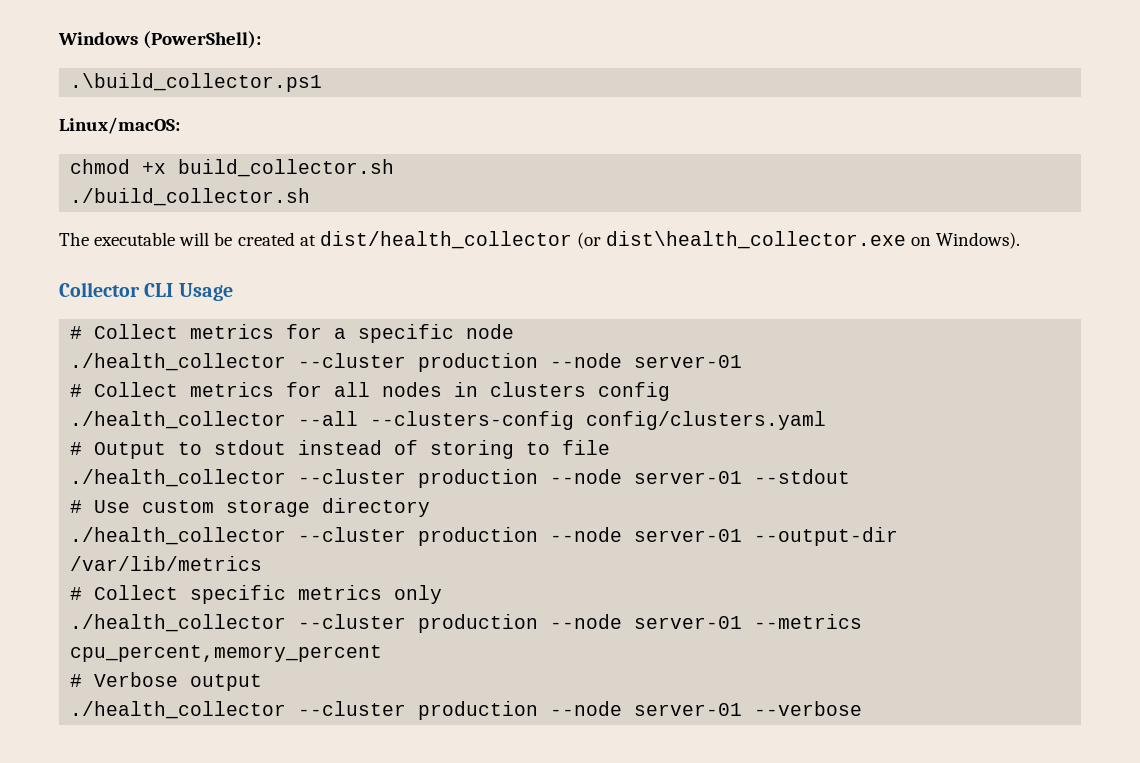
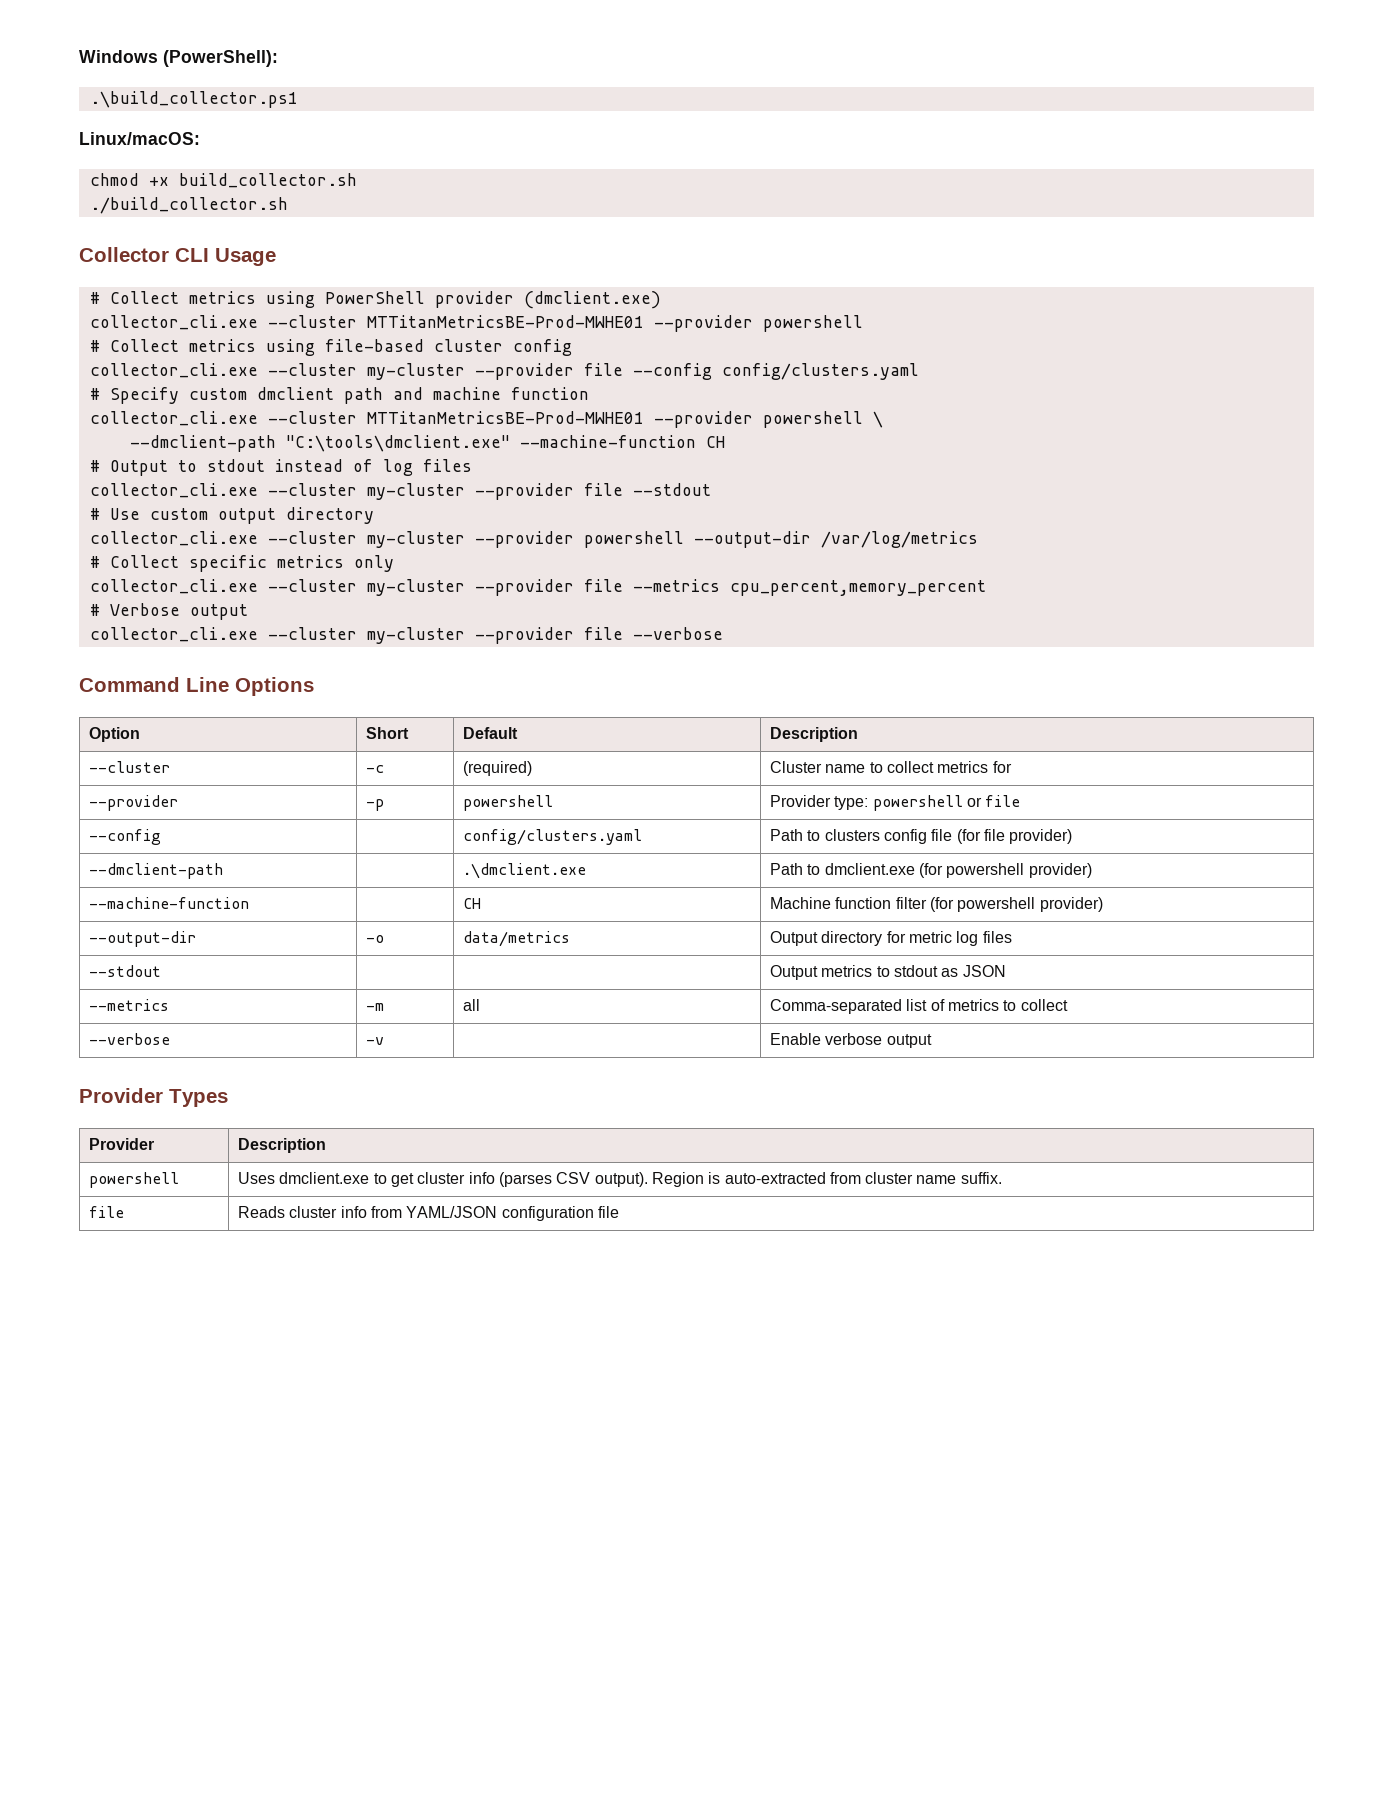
- The executable will be created at dist/health_collector (or dist\health_collector.exe on Windows).
- # Collect metrics for a specific node
- ./health_collector --cluster production --node server-01
- # Collect metrics for all nodes in clusters config
- ./health_collector --all --clusters-config config/clusters.yaml
+ # Collect metrics using PowerShell provider (dmclient.exe)
+ collector_cli.exe --cluster MTTitanMetricsBE-Prod-MWHE01 --provider powershell
+ # Collect metrics using file-based cluster config
+ collector_cli.exe --cluster my-cluster --provider file --config config/clusters.yaml
+ # Specify custom dmclient path and machine function
+ collector_cli.exe --cluster MTTitanMetricsBE-Prod-MWHE01 --provider powershell \
+ --dmclient-path "C:\tools\dmclient.exe" --machine-function CH
- # Output to stdout instead of storing to file
- ./health_collector --cluster production --node server-01 --stdout
+ # Output to stdout instead of log files
+ collector_cli.exe --cluster my-cluster --provider file --stdout
- # Use custom storage directory
+ # Use custom output directory
- ./health_collector --cluster production --node server-01 --output-dir /var/lib/metrics
+ collector_cli.exe --cluster my-cluster --provider powershell --output-dir /var/log/metrics
- ./health_collector --cluster production --node server-01 --metrics cpu_percent,memory_percent
+ collector_cli.exe --cluster my-cluster --provider file --metrics cpu_percent,memory_percent
- ./health_collector --cluster production --node server-01 --verbose
+ collector_cli.exe --cluster my-cluster --provider file --verbose
+ Command Line Options
+ Option | Short | Default | Description
+ --cluster | -c | (required) | Cluster name to collect metrics for
+ --provider | -p | powershell | Provider type: powershell or file
+ --config | | config/clusters.yaml | Path to clusters config file (for file provider)
+ --dmclient-path | | .\dmclient.exe | Path to dmclient.exe (for powershell provider)
+ --machine-function | | CH | Machine function filter (for powershell provider)
+ --output-dir | -o | data/metrics | Output directory for metric log files
+ --stdout | | | Output metrics to stdout as JSON
+ --metrics | -m | all | Comma-separated list of metrics to collect
+ --verbose | -v | | Enable verbose output
+ Provider Types
+ Provider | Description
+ powershell | Uses dmclient.exe to get cluster info (parses CSV output). Region is auto-extracted from cluster name suffix.
+ file | Reads cluster info from YAML/JSON configuration file

